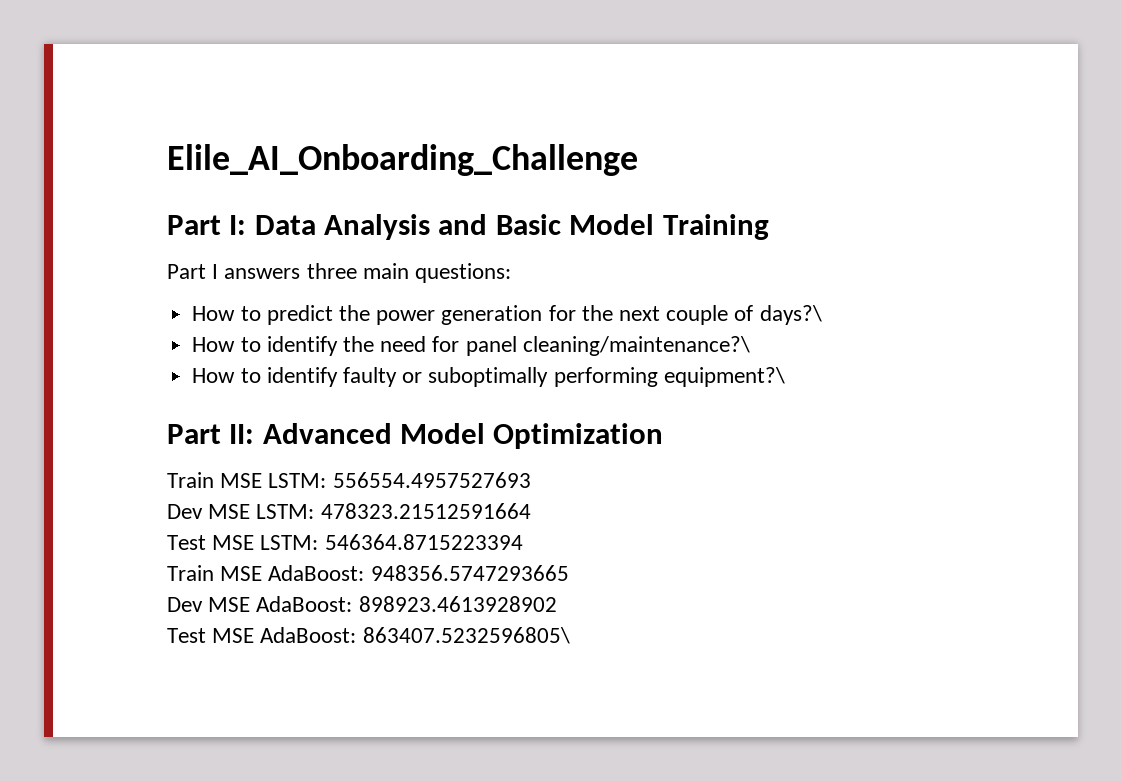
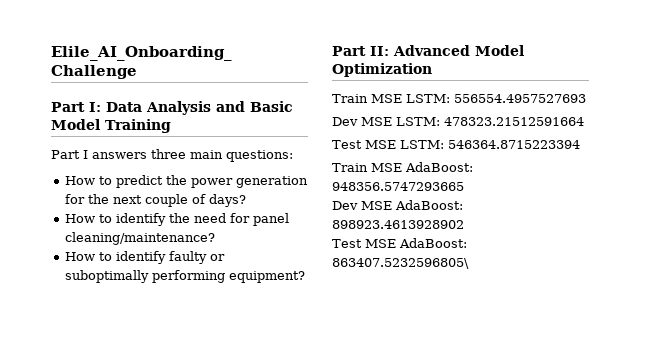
- How to predict the power generation for the next couple of days?\
+ How to predict the power generation for the next couple of days?
- How to identify the need for panel cleaning/maintenance?\
+ How to identify the need for panel cleaning/maintenance?
- How to identify faulty or suboptimally performing equipment?\
+ How to identify faulty or suboptimally performing equipment?

